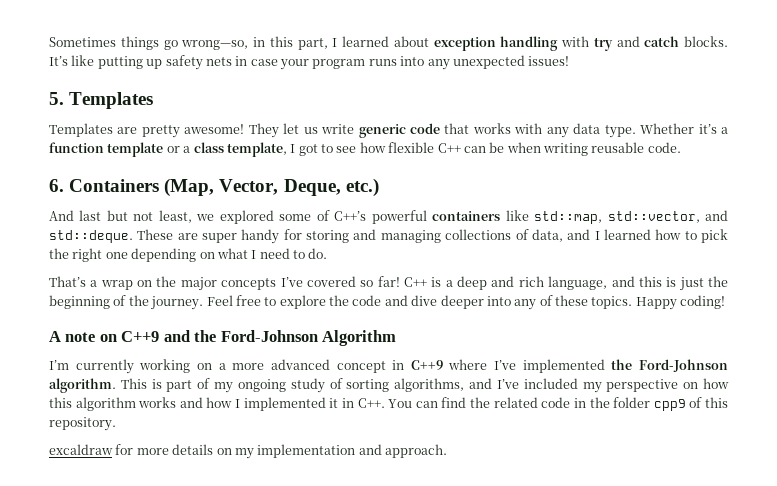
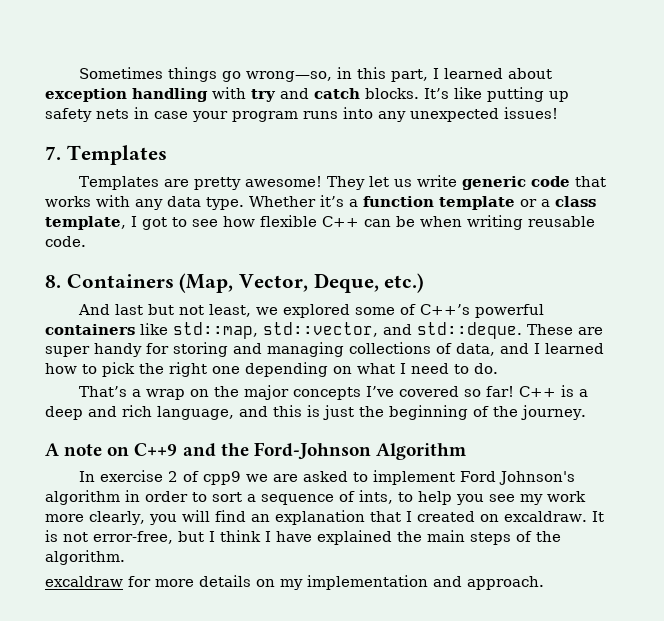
- 5. Templates
+ 7. Templates
- 6. Containers (Map, Vector, Deque, etc.)
+ 8. Containers (Map, Vector, Deque, etc.)
- Feel free to explore the code and dive deeper into any of these topics. Happy coding!
- I’m currently working on a more advanced concept in C++9 where I’ve implemented the Ford-Johnson algorithm. This is part of my ongoing study of sorting algorithms, and I’ve included my perspective on how this algorithm works and how I implemented it in C++. You can find the related code in the folder cpp9 of this repository.
+ In exercise 2 of cpp9 we are asked to implement Ford Johnson's algorithm in order to sort a sequence of ints, to help you see my work more clearly, you will find an explanation that I created on excaldraw. It is not error-free, but I think I have explained the main steps of the algorithm.

